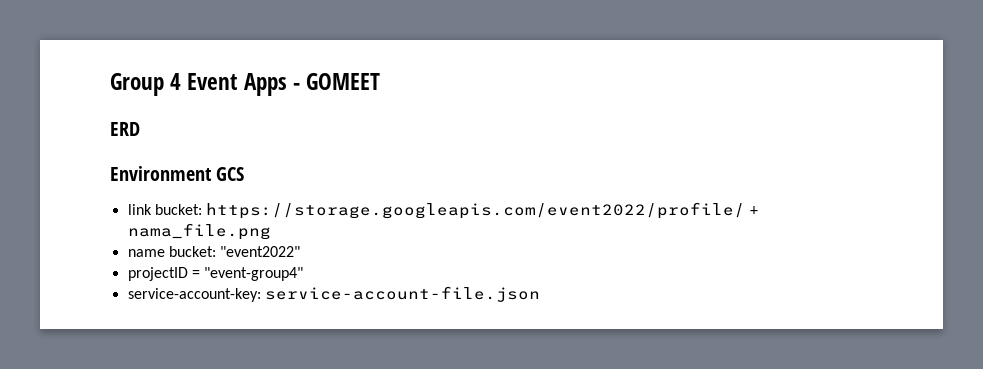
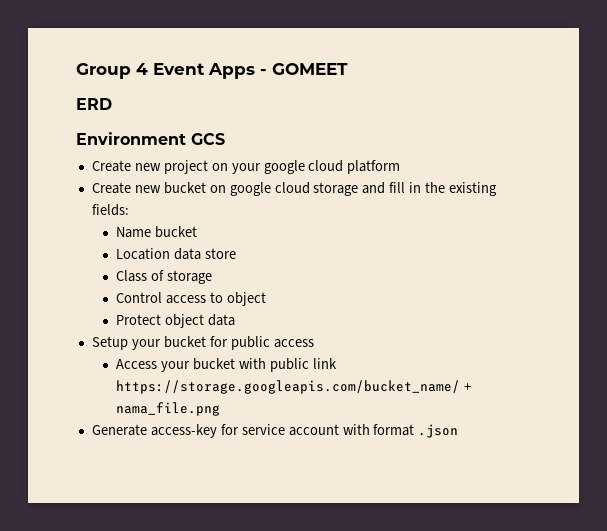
- link bucket: https://storage.googleapis.com/event2022/profile/ + nama_file.png
- name bucket: "event2022"
- projectID = "event-group4"
- service-account-key: service-account-file.json
+ Create new project on your google cloud platform
+ Create new bucket on google cloud storage and fill in the existing fields:
+ Name bucket
+ Location data store
+ Class of storage
+ Control access to object
+ Protect object data
+ Setup your bucket for public access
+ Access your bucket with public link https://storage.googleapis.com/bucket_name/ + nama_file.png
+ Generate access-key for service account with format .json

